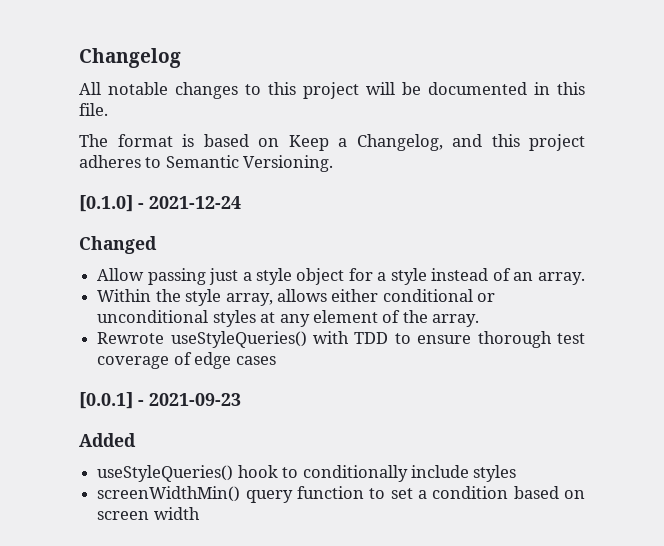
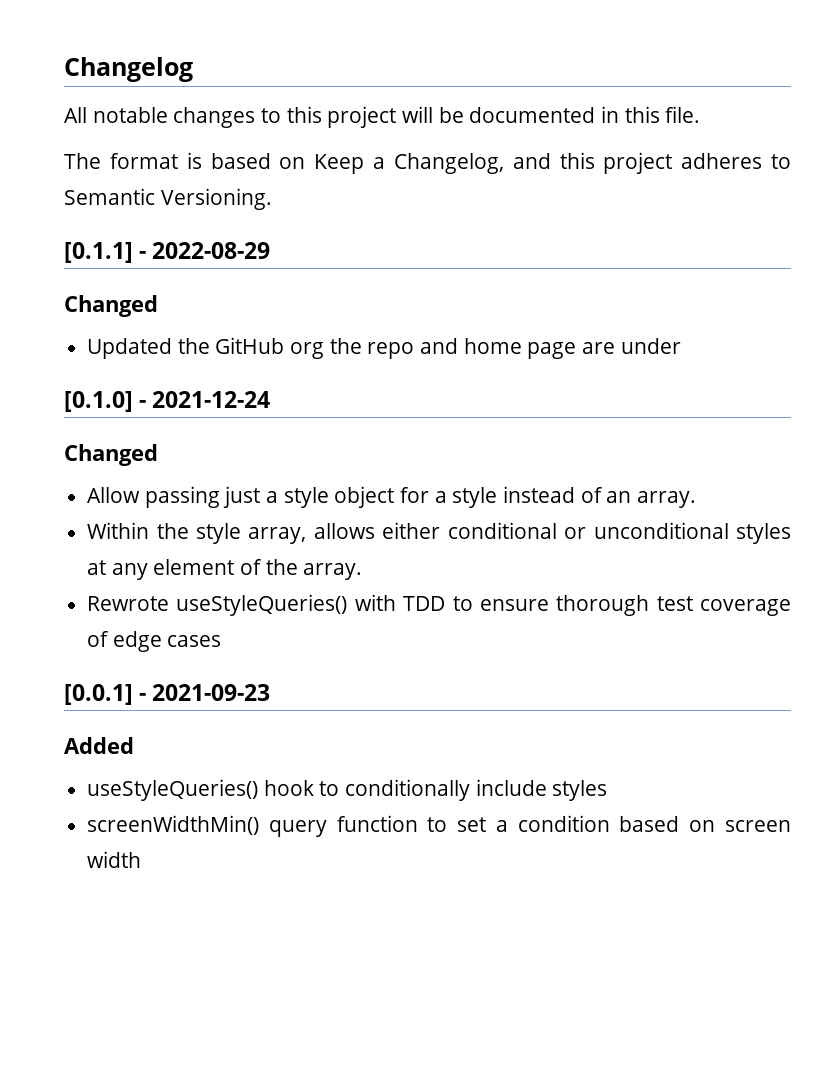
+ [0.1.1] - 2022-08-29
+ Changed
+ Updated the GitHub org the repo and home page are under

